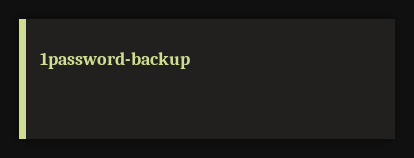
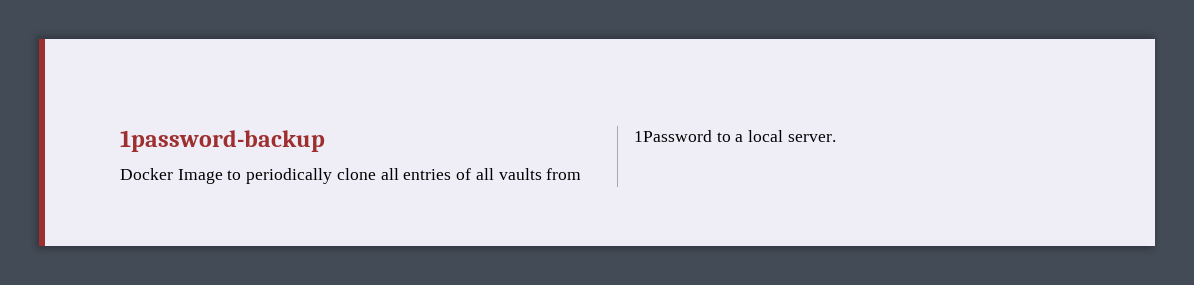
+ Docker Image to periodically clone all entries of all vaults from 1Password to a local server.

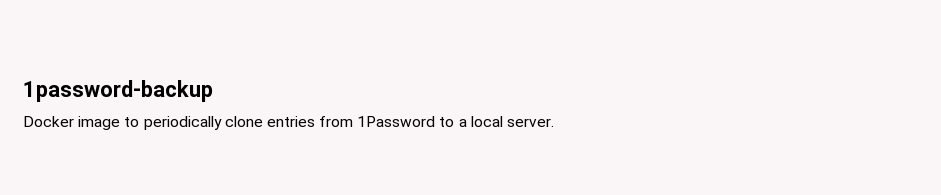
- Docker Image to periodically clone all entries of all vaults from 1Password to a local server.
+ Docker image to periodically clone entries from 1Password to a local server.

